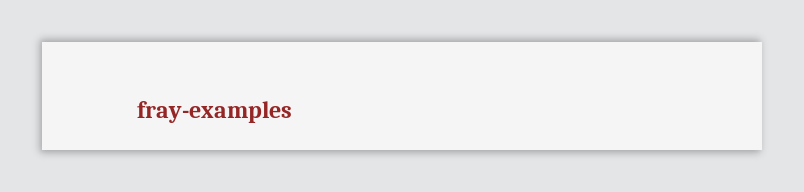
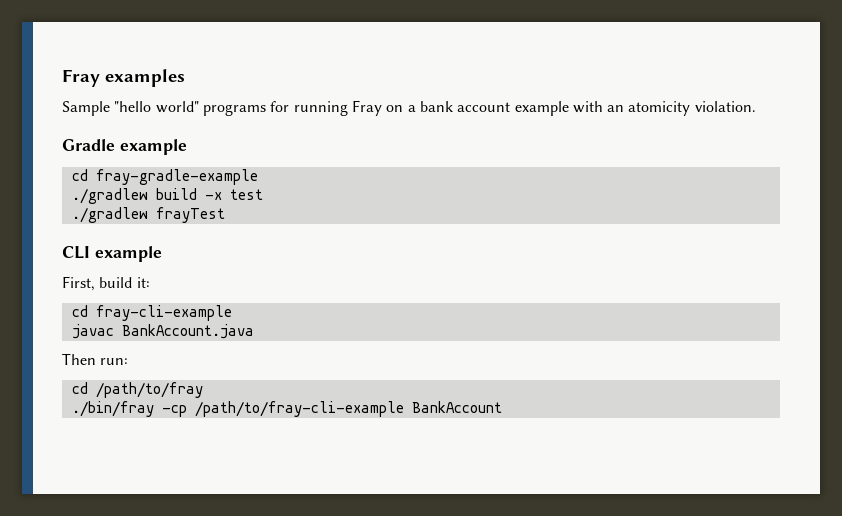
- fray-examples
+ Fray examples
+ Sample "hello world" programs for running Fray on a bank account example with an atomicity violation.
+ Gradle example
+ cd fray-gradle-example
+ ./gradlew build -x test
+ ./gradlew frayTest
+ CLI example
+ First, build it:
+ cd fray-cli-example
+ javac BankAccount.java
+ Then run:
+ cd /path/to/fray
+ ./bin/fray -cp /path/to/fray-cli-example BankAccount

